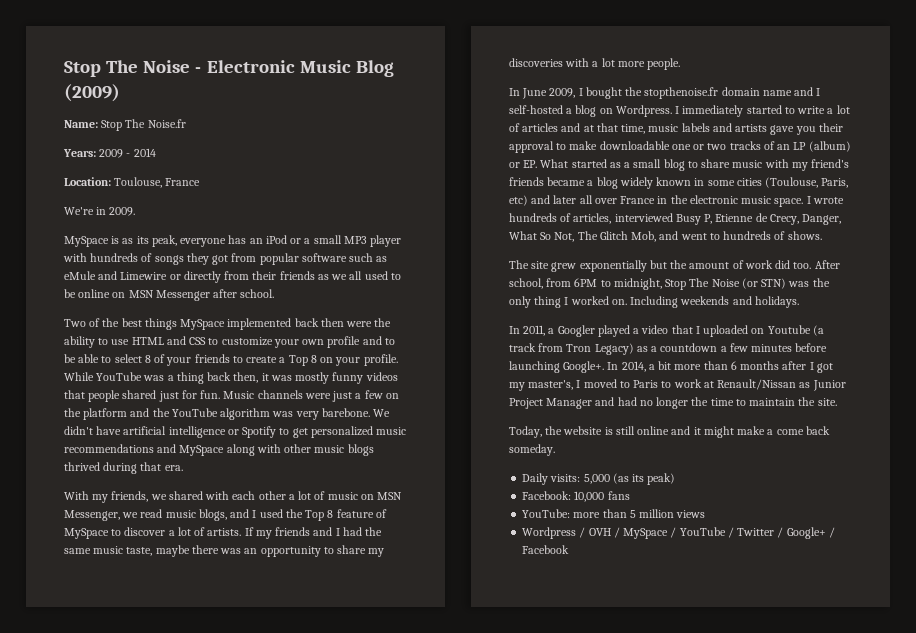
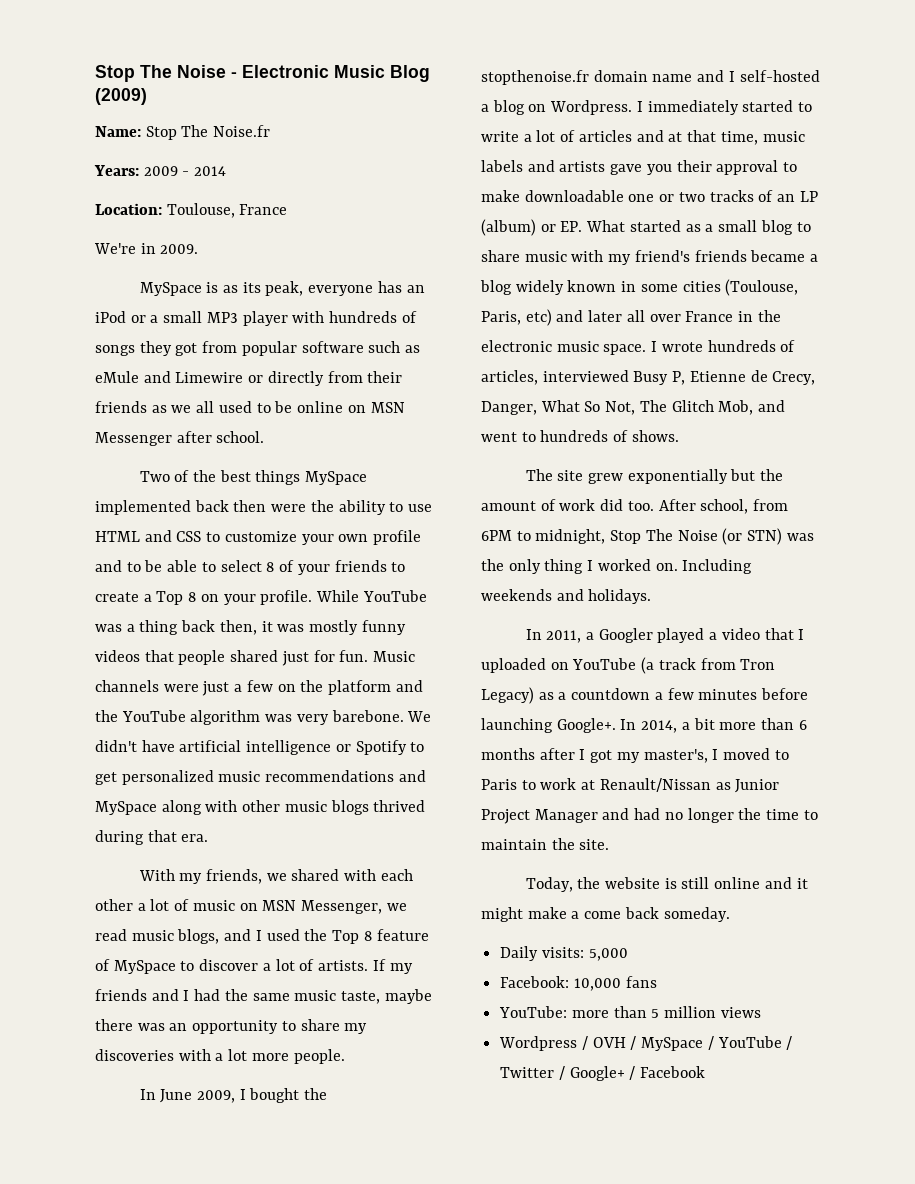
- In 2011, a Googler played a video that I uploaded on Youtube (a track from Tron Legacy) as a countdown a few minutes before launching Google+.
+ In 2011, a Googler played a video that I uploaded on YouTube (a track from Tron Legacy) as a countdown a few minutes before launching Google+.
- Daily visits: 5,000 (as its peak)
+ Daily visits: 5,000

